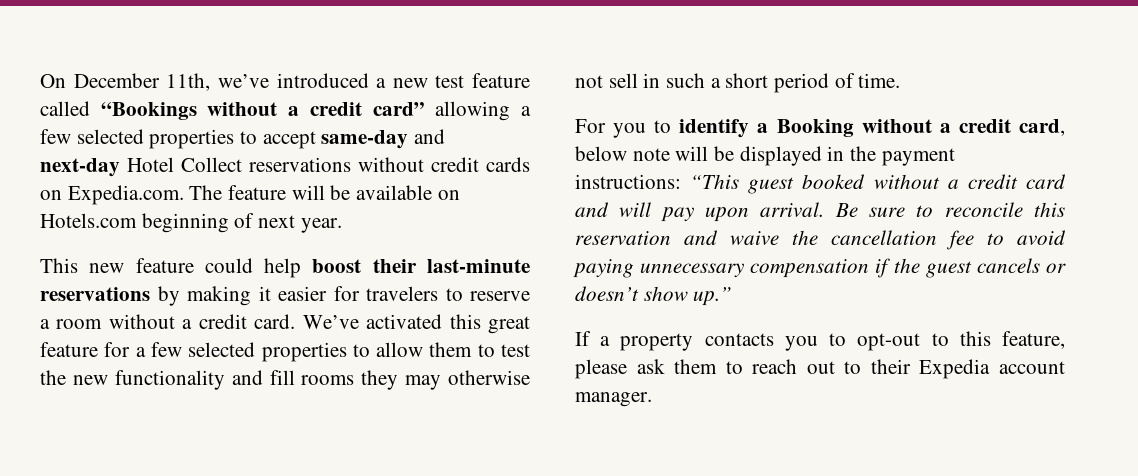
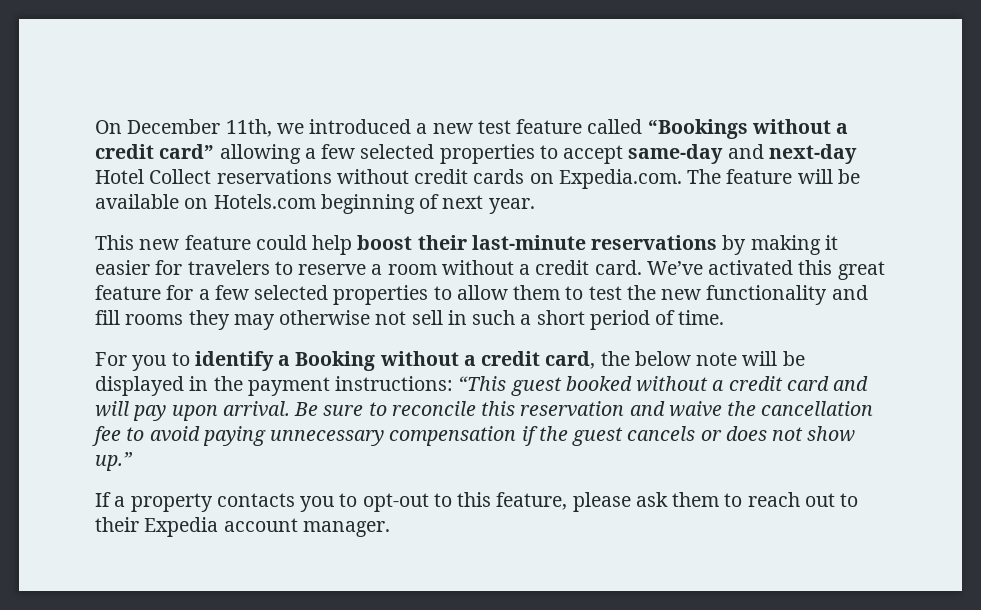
- On December 11th, we’ve introduced a new test feature called “Bookings without a credit card” allowing a few selected properties to accept same-day and next-day Hotel Collect reservations without credit cards on Expedia.com. The feature will be available on Hotels.com beginning of next year.
+ On December 11th, we introduced a new test feature called “Bookings without a credit card” allowing a few selected properties to accept same-day and next-day Hotel Collect reservations without credit cards on Expedia.com. The feature will be available on Hotels.com beginning of next year.
- For you to identify a Booking without a credit card, below note will be displayed in the payment instructions: “This guest booked without a credit card and will pay upon arrival.
+ For you to identify a Booking without a credit card, the below note will be displayed in the payment instructions: “This guest booked without a credit card and will pay upon arrival.
- Be sure to reconcile this reservation and waive the cancellation fee to avoid paying unnecessary compensation if the guest cancels or doesn’t show up.”
+ Be sure to reconcile this reservation and waive the cancellation fee to avoid paying unnecessary compensation if the guest cancels or does not show up.”

